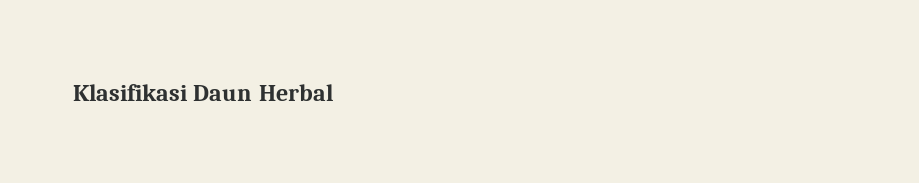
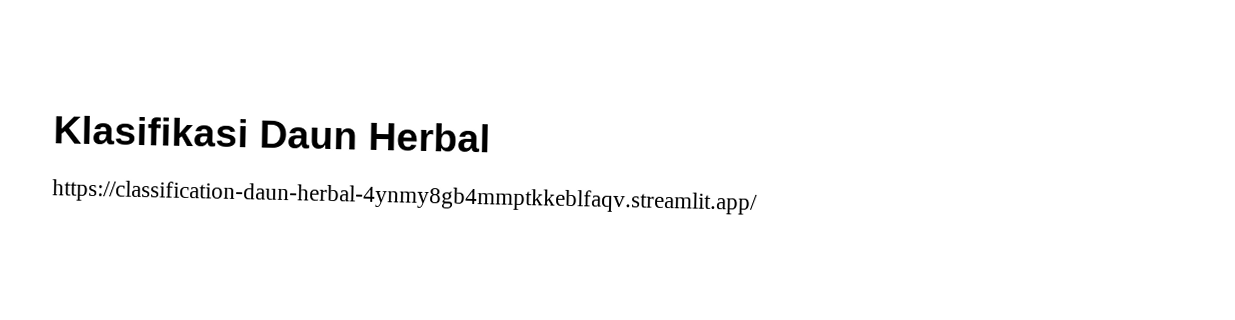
+ https://classification-daun-herbal-4ynmy8gb4mmptkkeblfaqv.streamlit.app/

